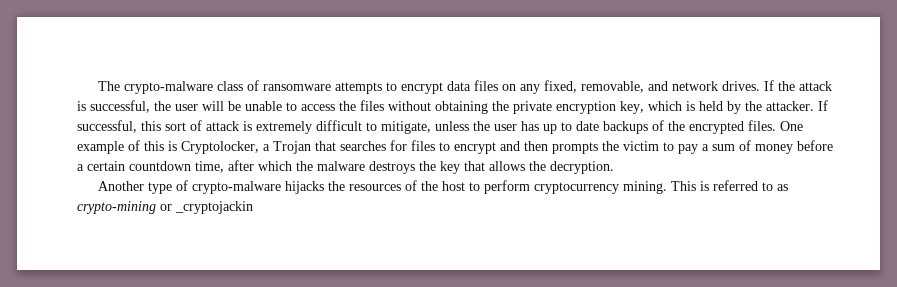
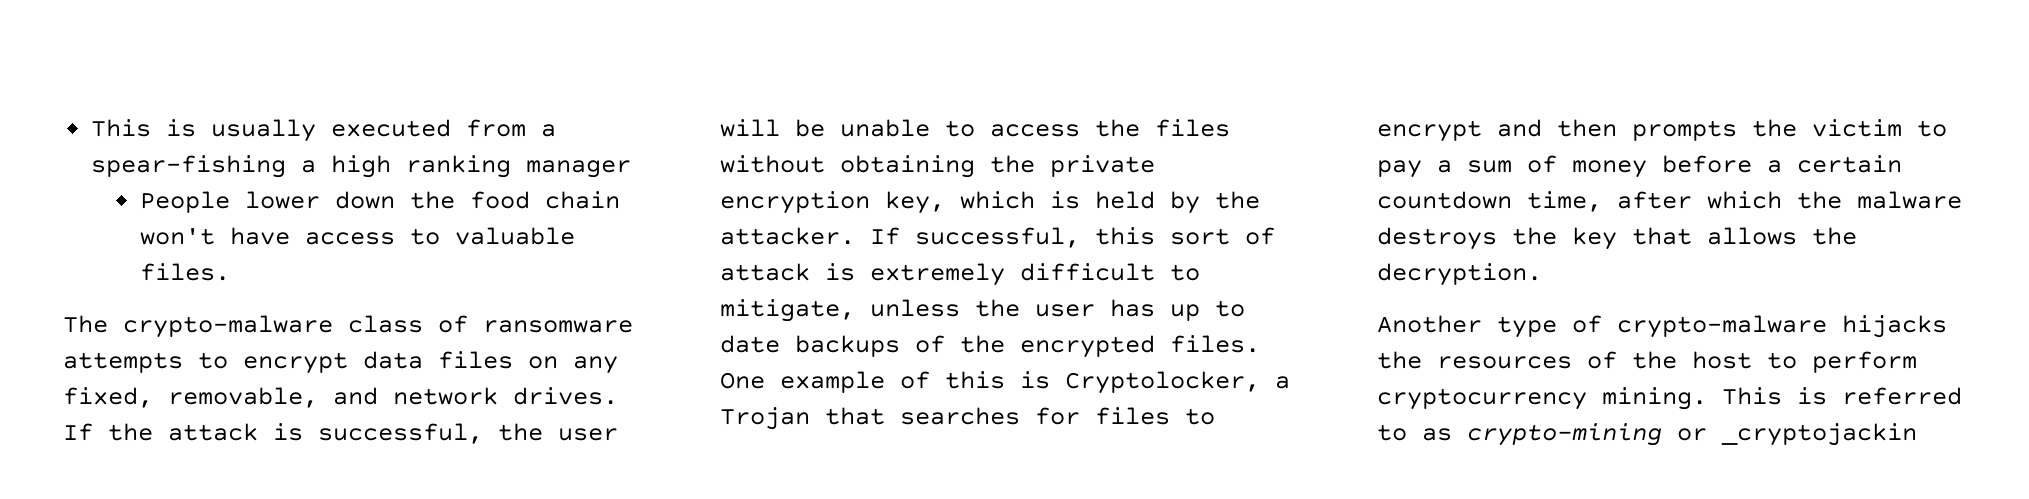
+ This is usually executed from a spear-fishing a high ranking manager
+ People lower down the food chain won't have access to valuable files.

